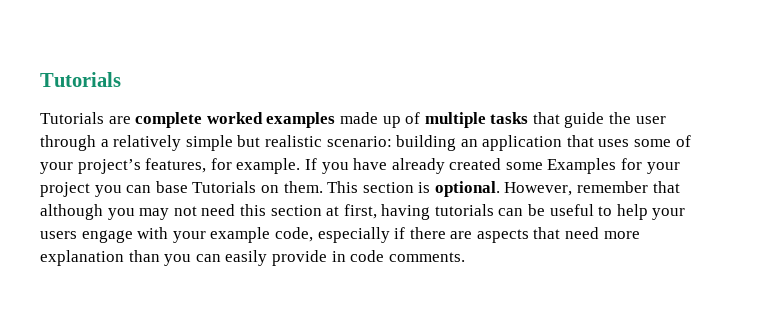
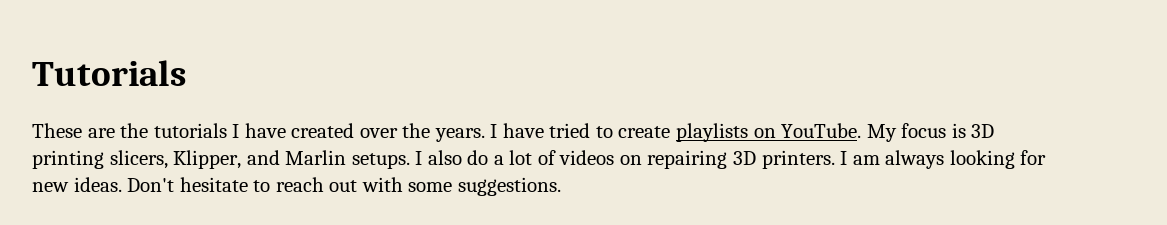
- Tutorials are complete worked examples made up of multiple tasks that guide the user through a relatively simple but realistic scenario: building an application that uses some of your project’s features, for example. If you have already created some Examples for your project you can base Tutorials on them. This section is optional. However, remember that although you may not need this section at first, having tutorials can be useful to help your users engage with your example code, especially if there are aspects that need more explanation than you can easily provide in code comments.
+ These are the tutorials I have created over the years. I have tried to create playlists on YouTube. My focus is 3D printing slicers, Klipper, and Marlin setups. I also do a lot of videos on repairing 3D printers. I am always looking for new ideas. Don't hesitate to reach out with some suggestions.

